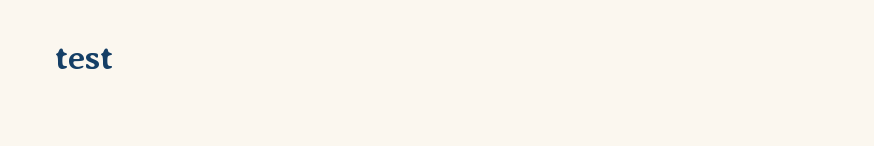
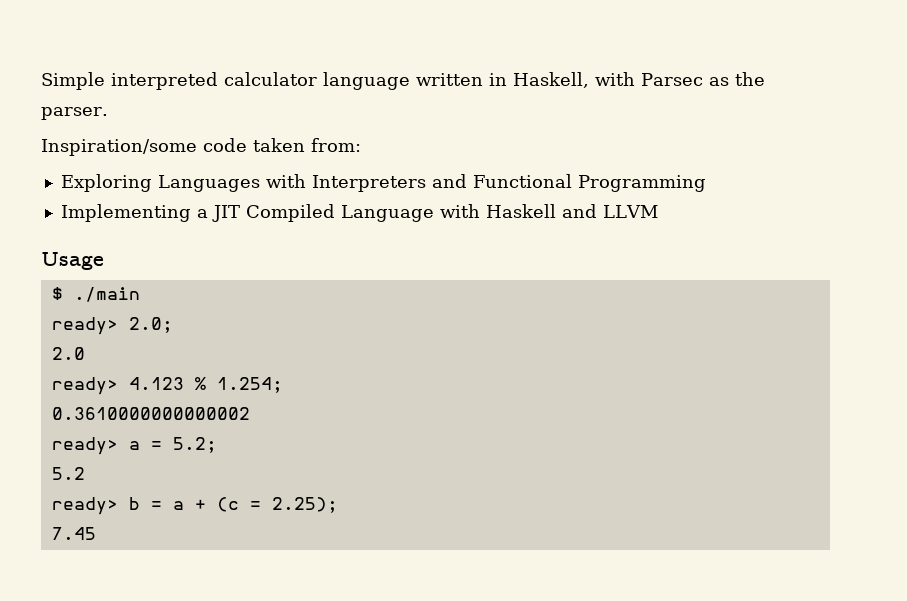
- test
+ Simple interpreted calculator language written in Haskell, with Parsec as the parser.
+ Inspiration/some code taken from:
+ Exploring Languages with Interpreters and Functional Programming
+ Implementing a JIT Compiled Language with Haskell and LLVM
+ Usage
+ $ ./main
+ ready> 2.0;
+ 2.0
+ ready> 4.123 % 1.254;
+ 0.3610000000000002
+ ready> a = 5.2;
+ 5.2
+ ready> b = a + (c = 2.25);
+ 7.45

